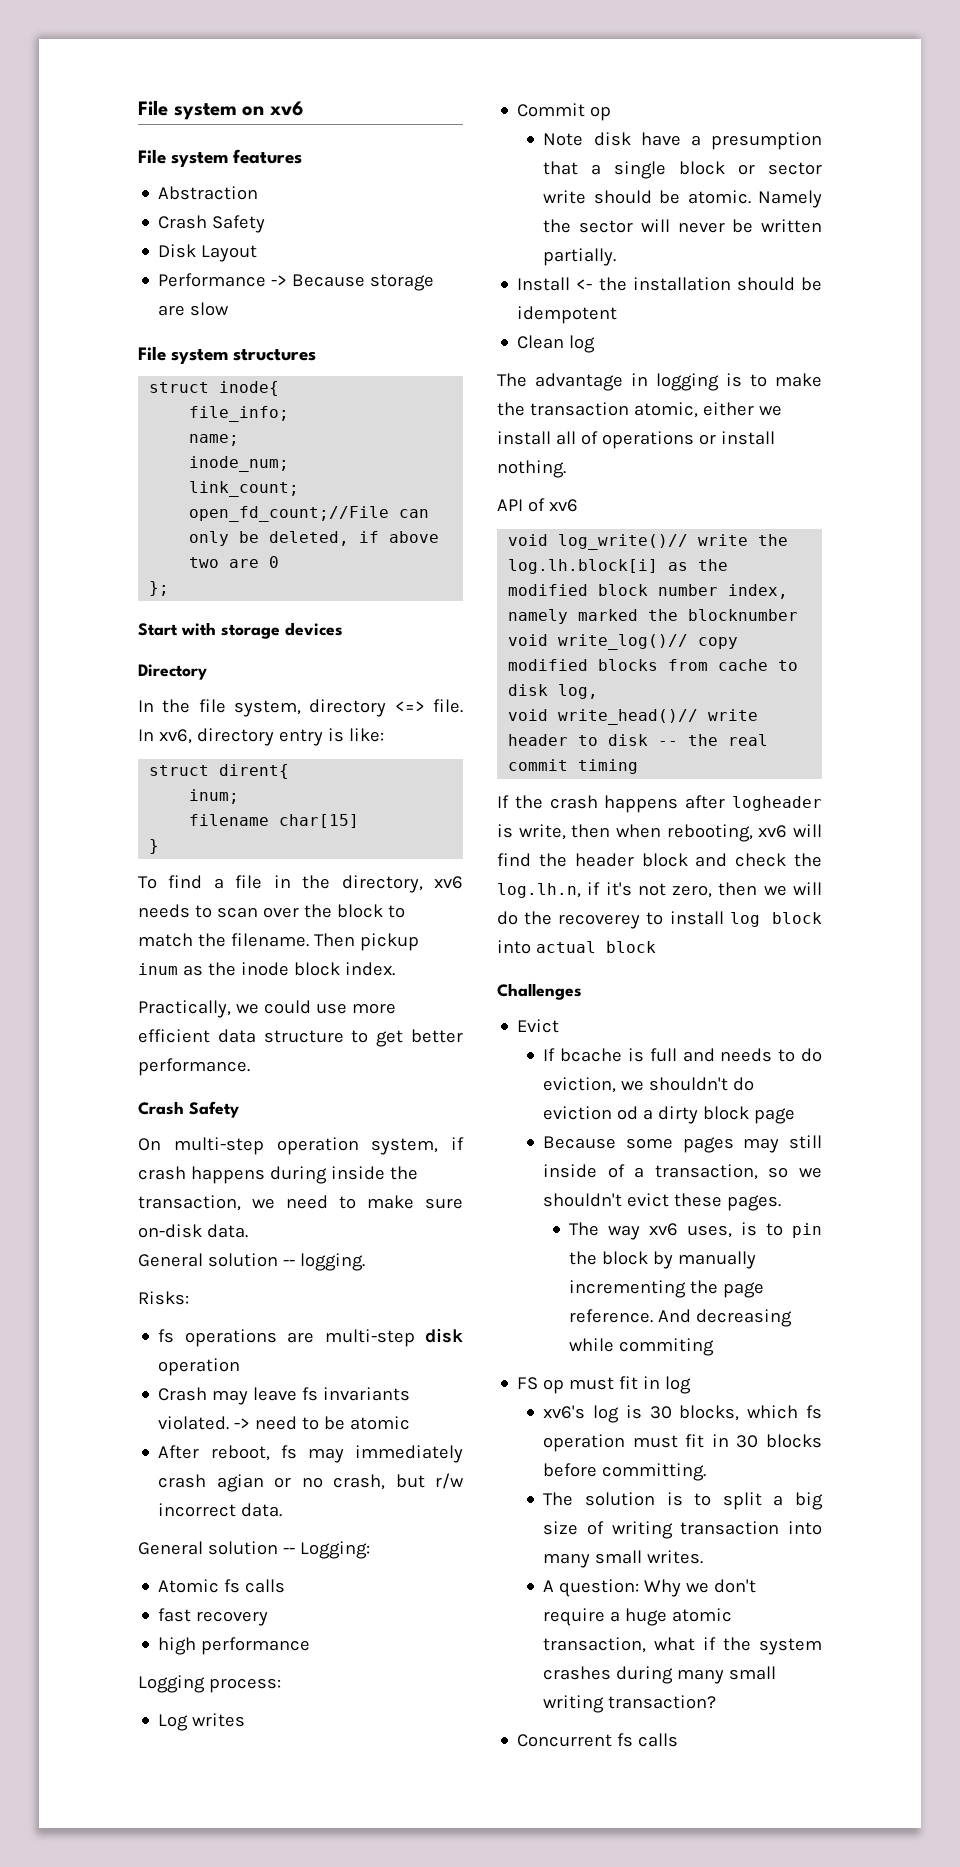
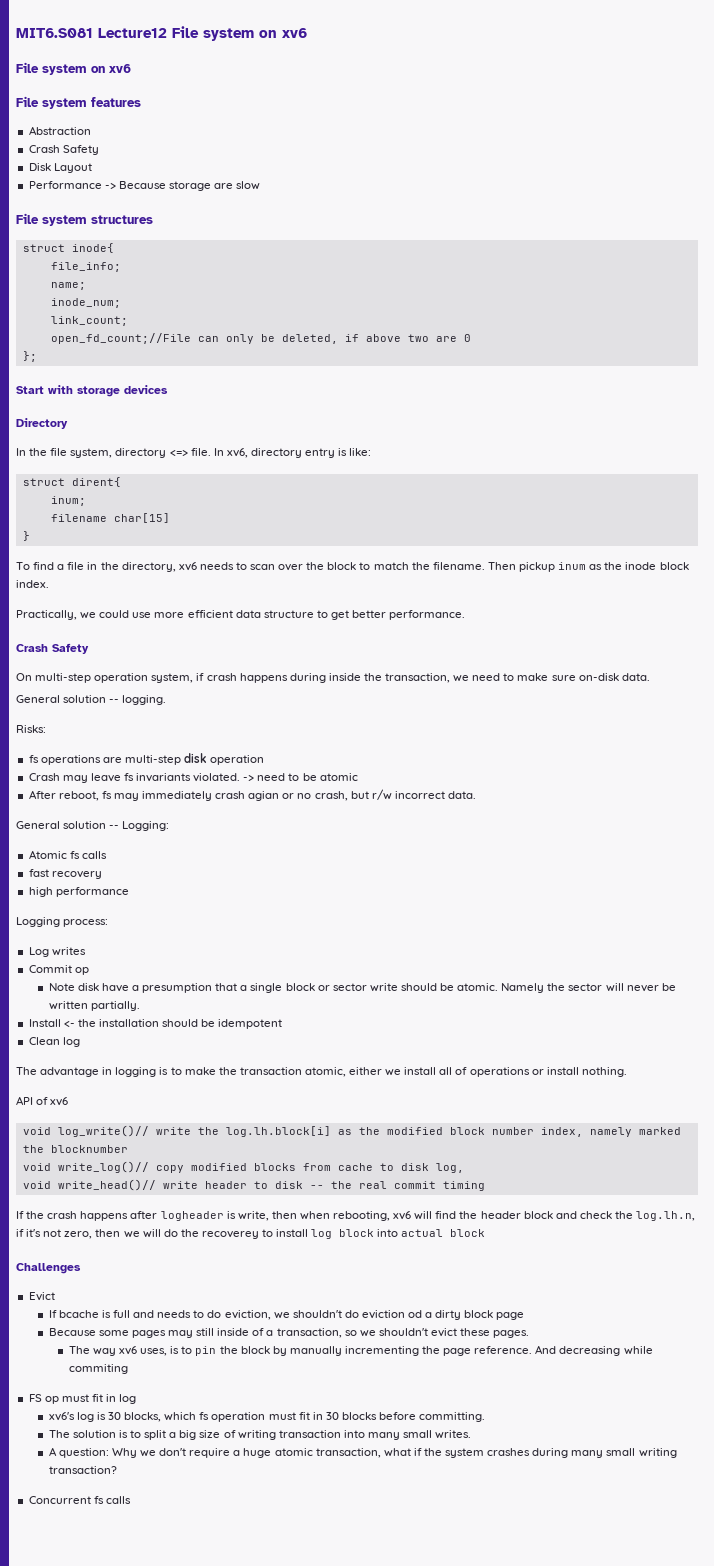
+ MIT6.S081 Lecture12 File system on xv6

